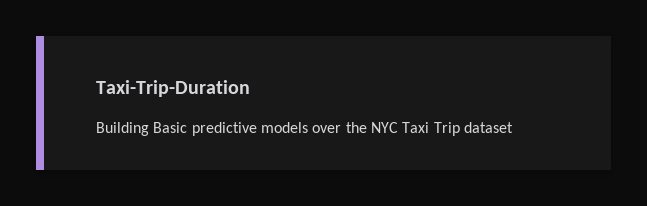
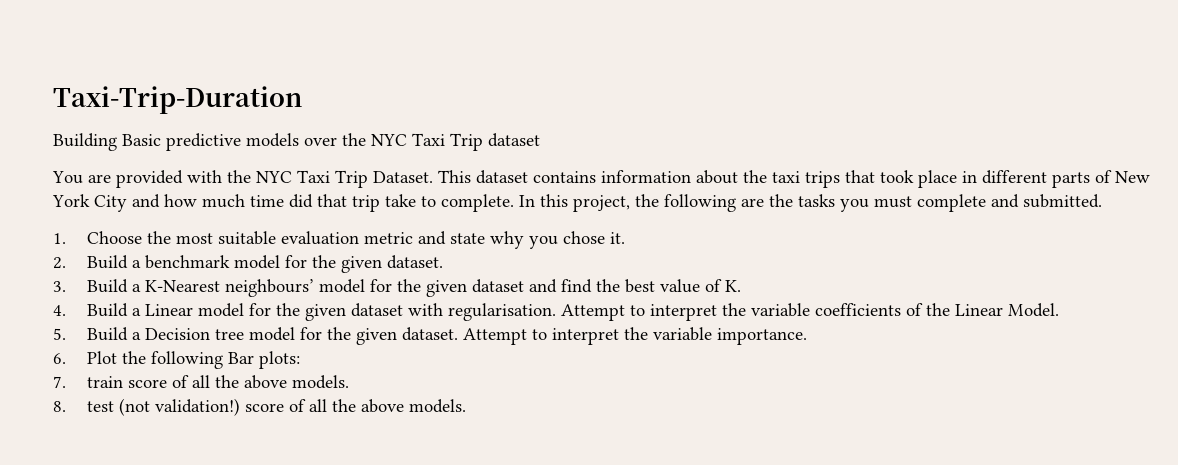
+ You are provided with the NYC Taxi Trip Dataset. This dataset contains information about the taxi trips that took place in different parts of New York City and how much time did that trip take to complete. In this project, the following are the tasks you must complete and submitted.
+ 1. Choose the most suitable evaluation metric and state why you chose it.
+ 2. Build a benchmark model for the given dataset.
+ 3. Build a K-Nearest neighbours’ model for the given dataset and find the best value of K.
+ 4. Build a Linear model for the given dataset with regularisation. Attempt to interpret the variable coefficients of the Linear Model.
+ 5. Build a Decision tree model for the given dataset. Attempt to interpret the variable importance.
+ 6. Plot the following Bar plots:
+ 7. train score of all the above models.
+ 8. test (not validation!) score of all the above models.

